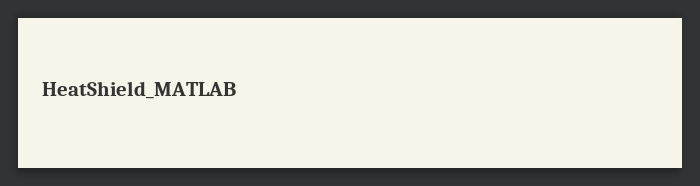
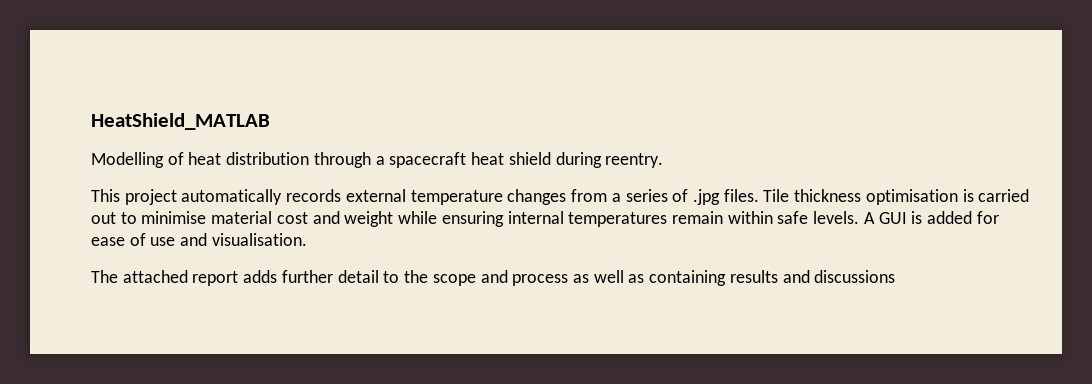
+ Modelling of heat distribution through a spacecraft heat shield during reentry.
+ This project automatically records external temperature changes from a series of .jpg files. Tile thickness optimisation is carried out to minimise material cost and weight while ensuring internal temperatures remain within safe levels. A GUI is added for ease of use and visualisation.
+ The attached report adds further detail to the scope and process as well as containing results and discussions

